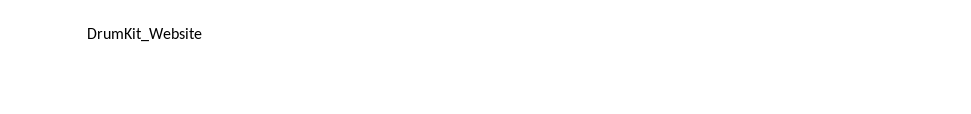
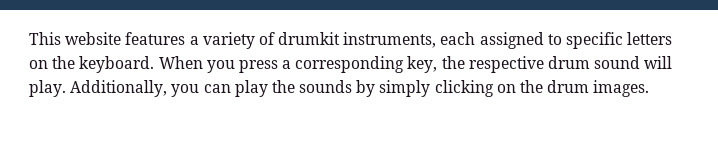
- DrumKit_Website
+ This website features a variety of drumkit instruments, each assigned to specific letters on the keyboard. When you press a corresponding key, the respective drum sound will play. Additionally, you can play the sounds by simply clicking on the drum images.

